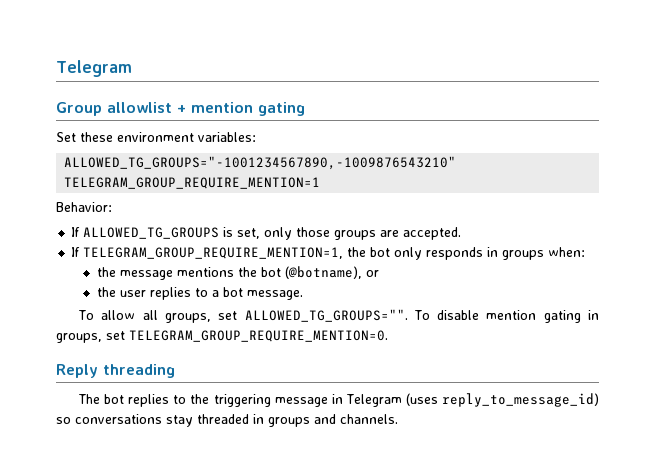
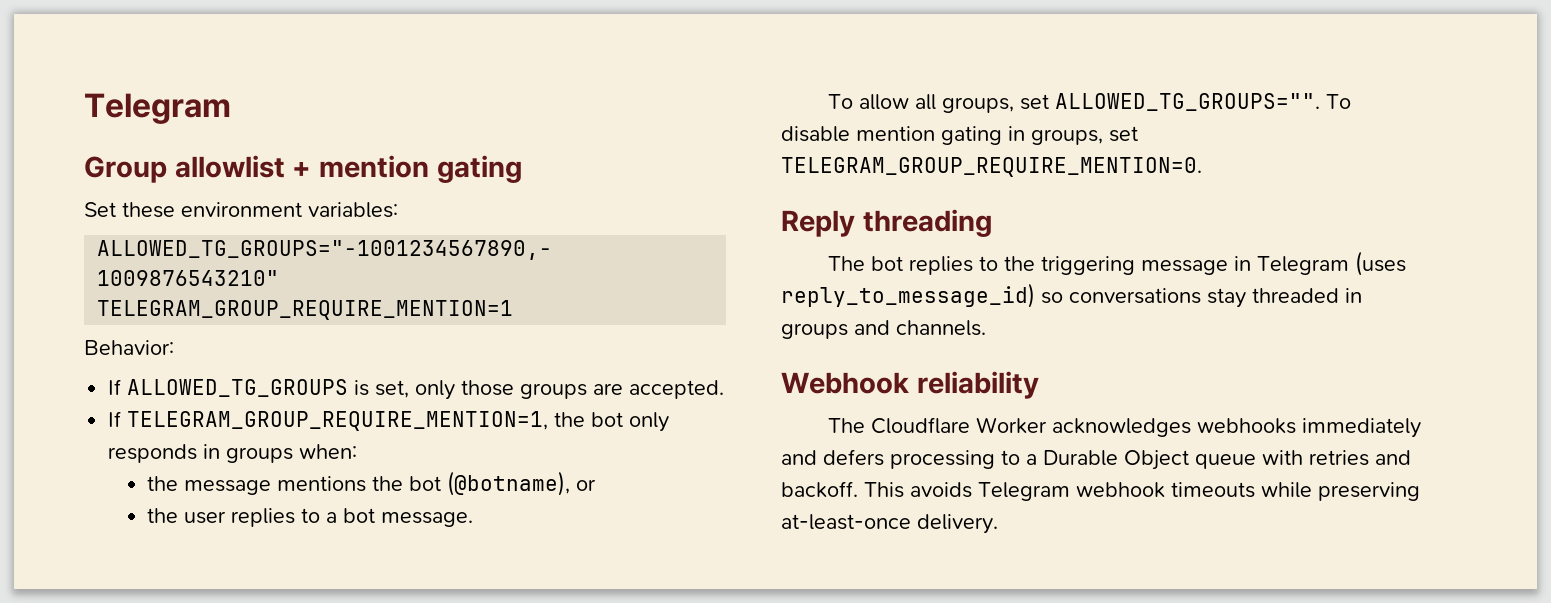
+ Webhook reliability
+ The Cloudflare Worker acknowledges webhooks immediately and defers processing to a Durable Object queue with retries and backoff. This avoids Telegram webhook timeouts while preserving at-least-once delivery.

